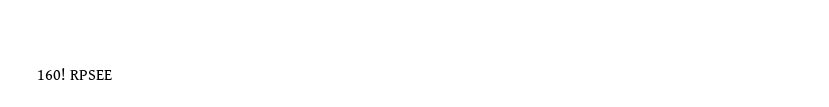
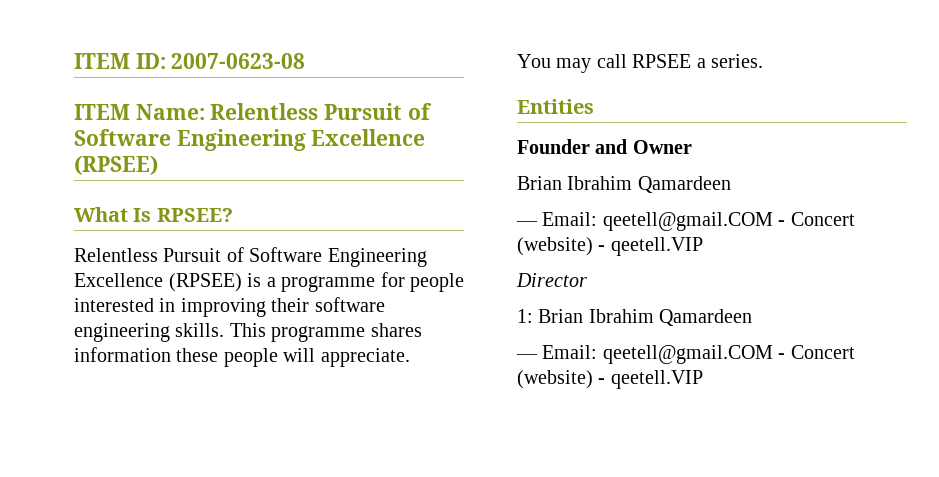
- 160! RPSEE
+ ITEM ID: 2007-0623-08
+ ITEM Name: Relentless Pursuit of Software Engineering Excellence (RPSEE)
+ What Is RPSEE?
+ Relentless Pursuit of Software Engineering Excellence (RPSEE) is a programme for people interested in improving their software engineering skills. This programme shares information these people will appreciate.
+ You may call RPSEE a series.
+ Entities
+ Founder and Owner
+ Brian Ibrahim Qamardeen
+ — Email: qeetell@gmail.COM - Concert (website) - qeetell.VIP
+ Director
+ 1: Brian Ibrahim Qamardeen
+ — Email: qeetell@gmail.COM - Concert (website) - qeetell.VIP

